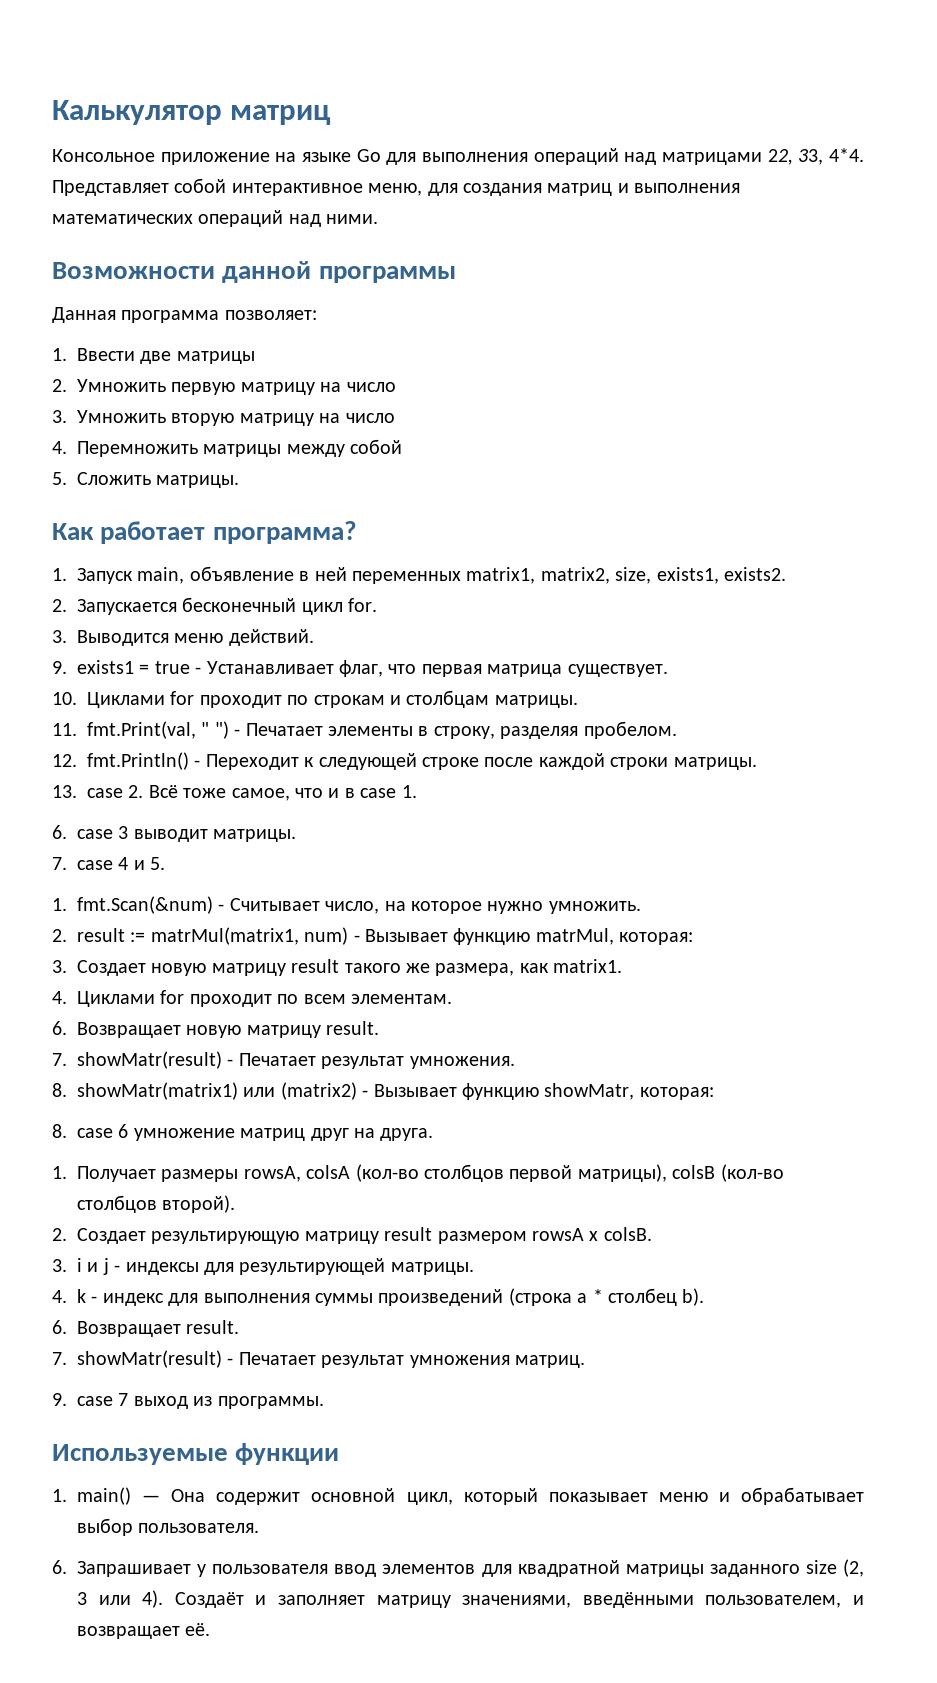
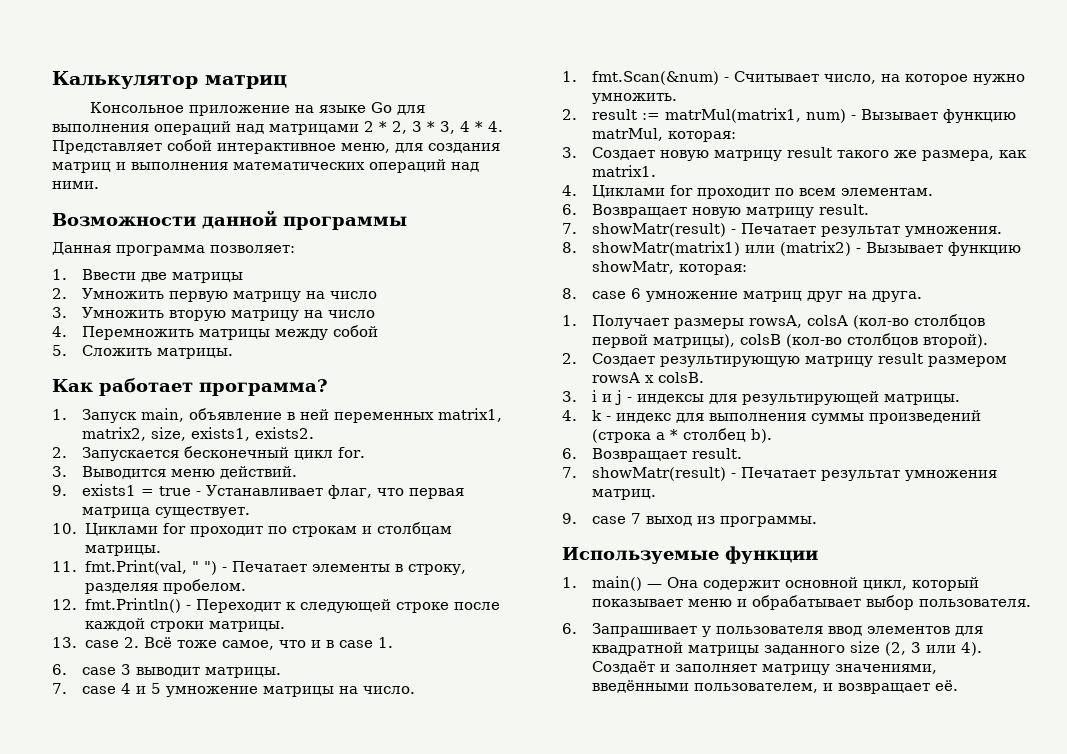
- Консольное приложение на языке Go для выполнения операций над матрицами 22, 33, 4*4. Представляет собой интерактивное меню, для создания матриц и выполнения математических операций над ними.
+ Консольное приложение на языке Go для выполнения операций над матрицами 2 * 2, 3 * 3, 4 * 4. Представляет собой интерактивное меню, для создания матриц и выполнения математических операций над ними.
- 7. case 4 и 5.
+ 7. case 4 и 5 умножение матрицы на число.

